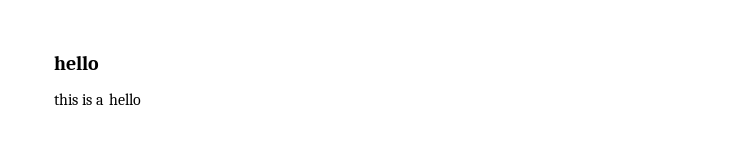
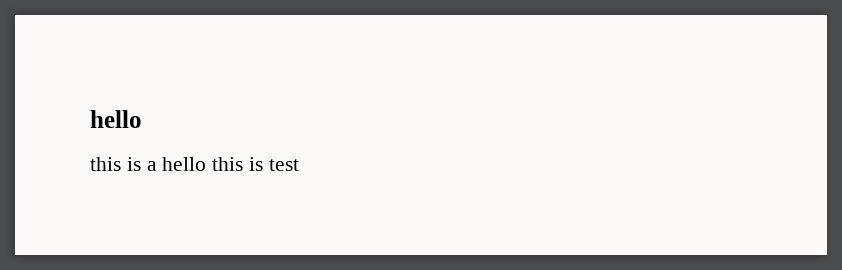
- this is a hello
+ this is a hello this is test

